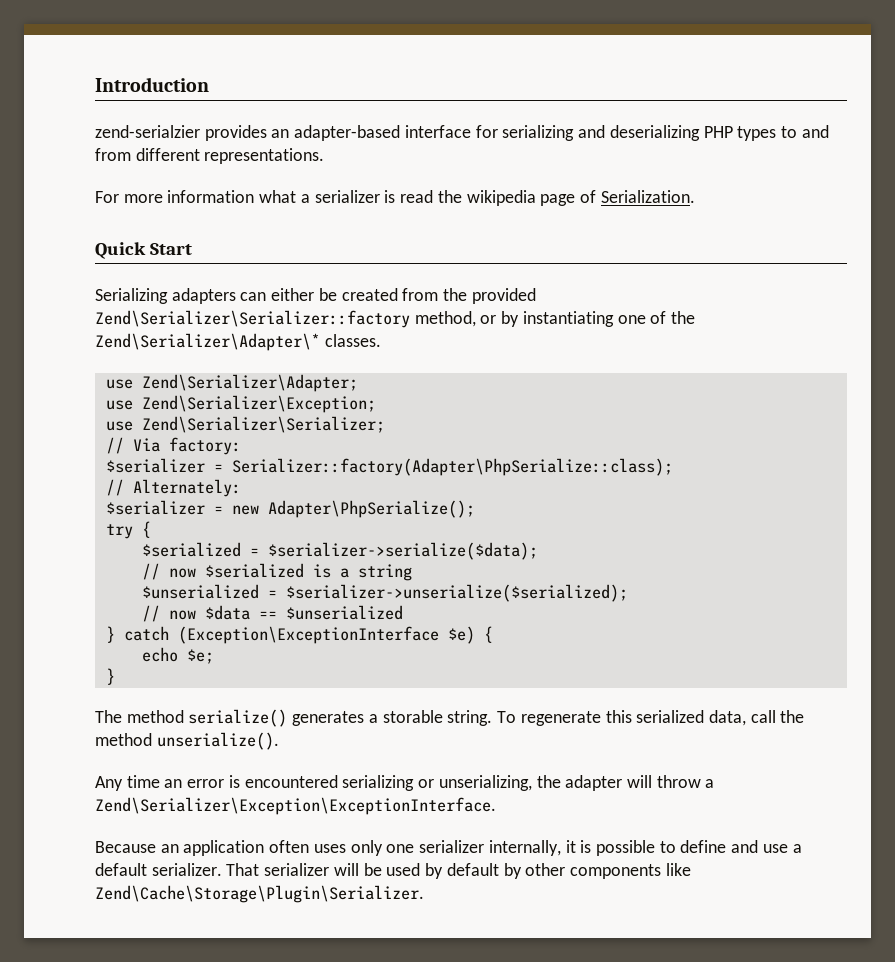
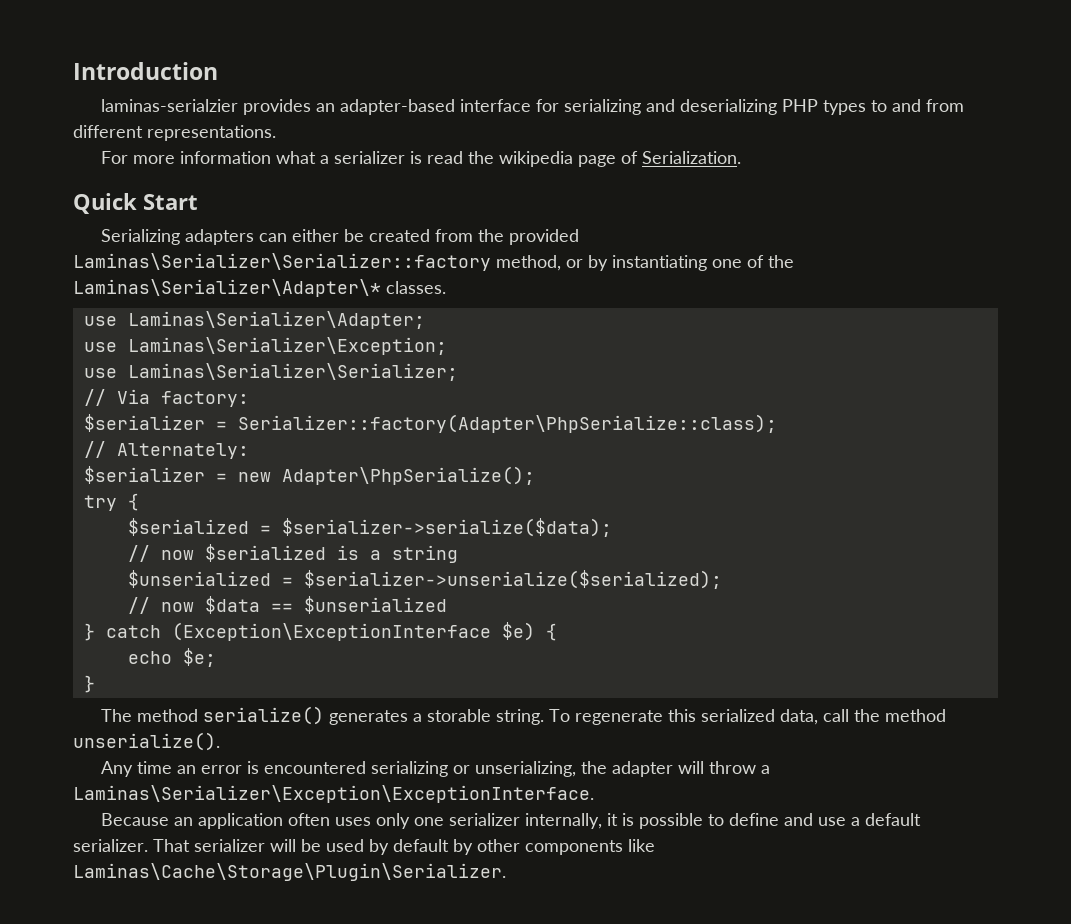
- zend-serialzier provides an adapter-based interface for serializing and deserializing PHP types to and from different representations.
+ laminas-serialzier provides an adapter-based interface for serializing and deserializing PHP types to and from different representations.
- Serializing adapters can either be created from the provided Zend\Serializer\Serializer::factory method, or by instantiating one of the Zend\Serializer\Adapter\* classes.
+ Serializing adapters can either be created from the provided Laminas\Serializer\Serializer::factory method, or by instantiating one of the Laminas\Serializer\Adapter\* classes.
- use Zend\Serializer\Adapter;
- use Zend\Serializer\Exception;
- use Zend\Serializer\Serializer;
+ use Laminas\Serializer\Adapter;
+ use Laminas\Serializer\Exception;
+ use Laminas\Serializer\Serializer;
- Any time an error is encountered serializing or unserializing, the adapter will throw a Zend\Serializer\Exception\ExceptionInterface.
+ Any time an error is encountered serializing or unserializing, the adapter will throw a Laminas\Serializer\Exception\ExceptionInterface.
- That serializer will be used by default by other components like Zend\Cache\Storage\Plugin\Serializer.
+ That serializer will be used by default by other components like Laminas\Cache\Storage\Plugin\Serializer.

